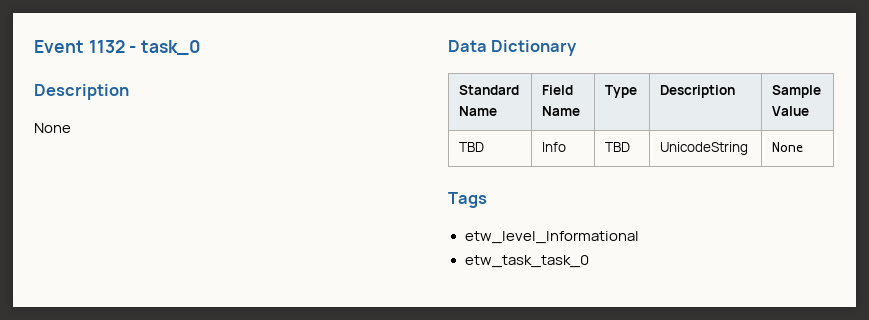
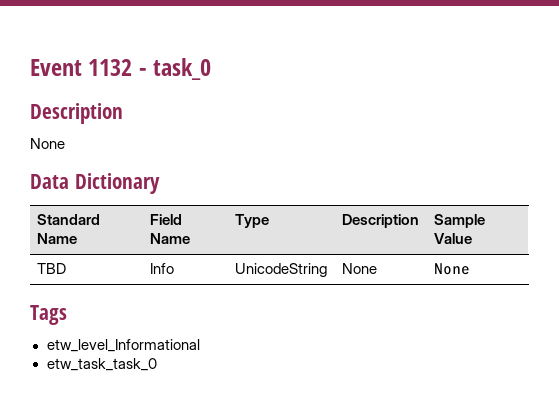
- TBD | Info | TBD | UnicodeString | None
+ TBD | Info | UnicodeString | None | None

